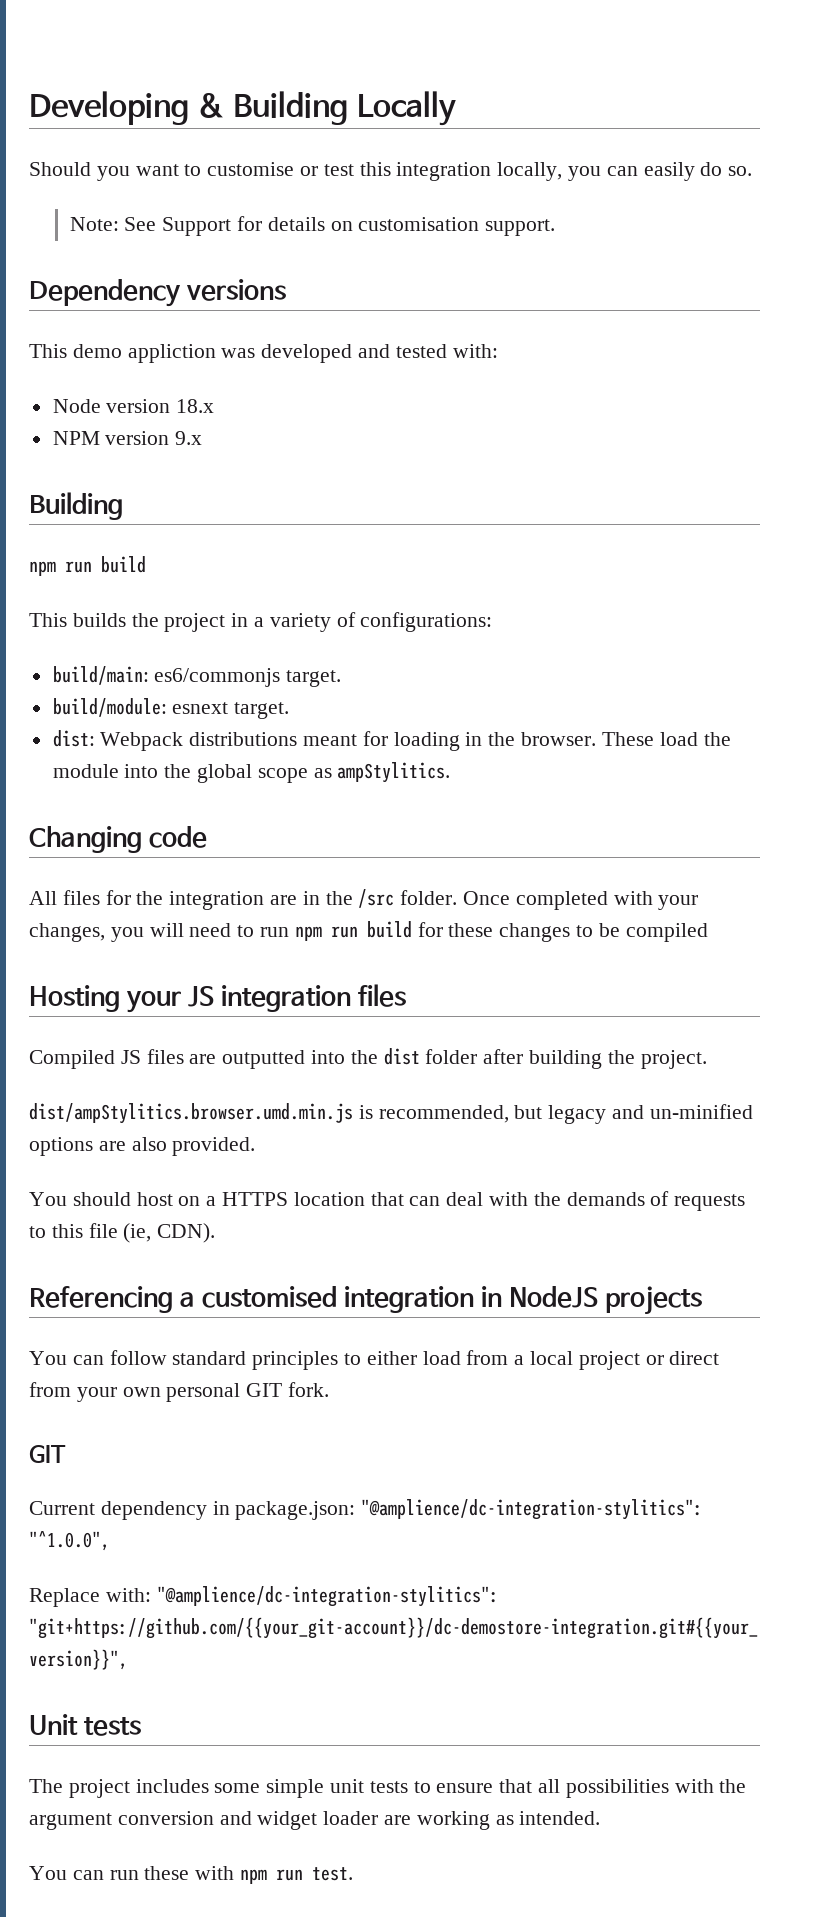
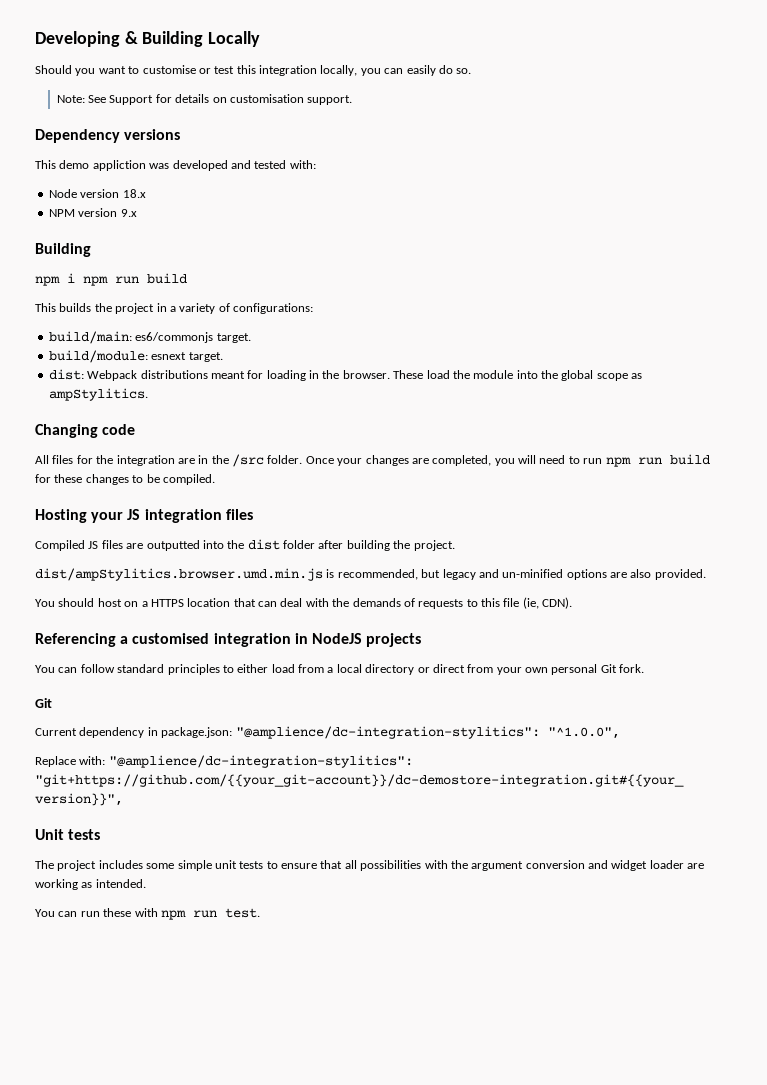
  NPM version 9.x
  Building
- npm run build
+ npm i npm run build
- Once completed with your changes, you will need to run npm run build for these changes to be compiled
+ Once your changes are completed, you will need to run npm run build for these changes to be compiled.
- You can follow standard principles to either load from a local project or direct from your own personal GIT fork.
- GIT
+ You can follow standard principles to either load from a local directory or direct from your own personal Git fork.
+ Git

